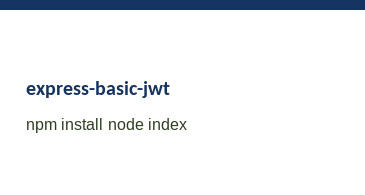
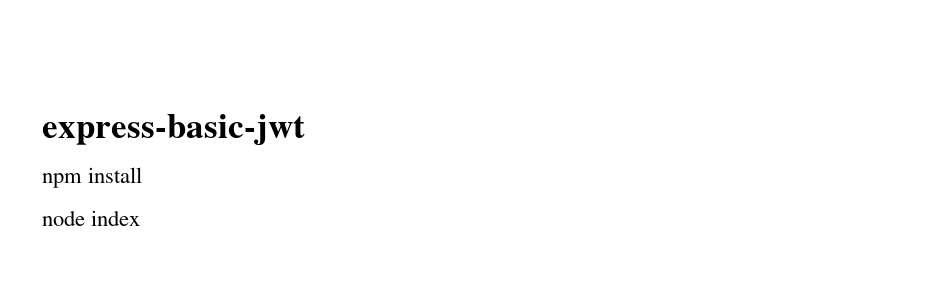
- npm install node index
+ npm install
+ node index

